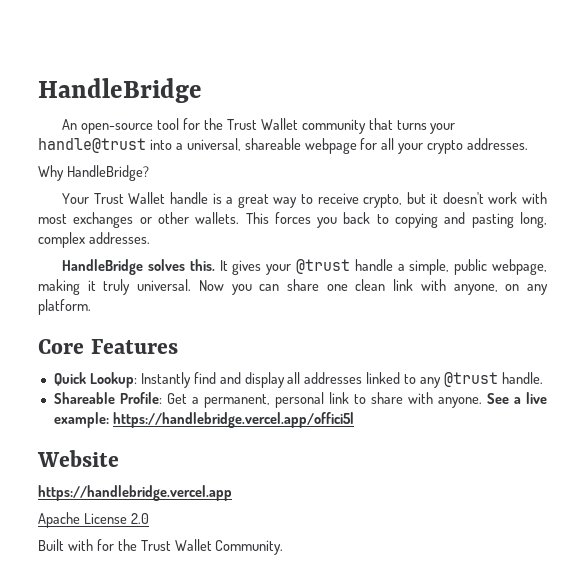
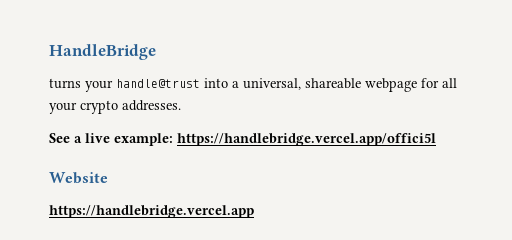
- An open-source tool for the Trust Wallet community that turns your handle@trust into a universal, shareable webpage for all your crypto addresses.
+ turns your handle@trust into a universal, shareable webpage for all your crypto addresses.
- Why HandleBridge?
- Your Trust Wallet handle is a great way to receive crypto, but it doesn't work with most exchanges or other wallets. This forces you back to copying and pasting long, complex addresses.
- HandleBridge solves this. It gives your @trust handle a simple, public webpage, making it truly universal. Now you can share one clean link with anyone, on any platform.
- Core Features
- Quick Lookup: Instantly find and display all addresses linked to any @trust handle.
- Shareable Profile: Get a permanent, personal link to share with anyone.
- Apache License 2.0
- Built with for the Trust Wallet Community.

